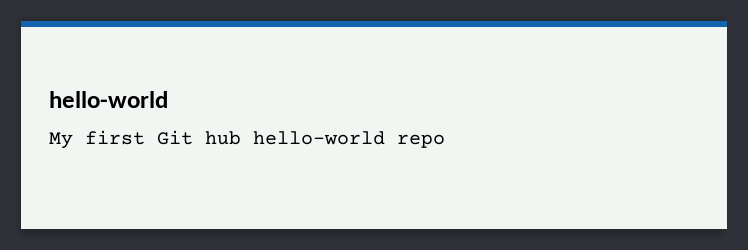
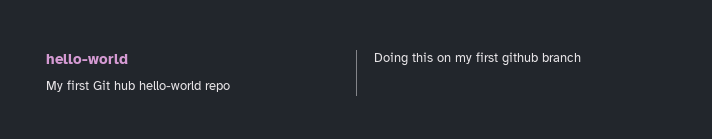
+ Doing this on my first github branch

